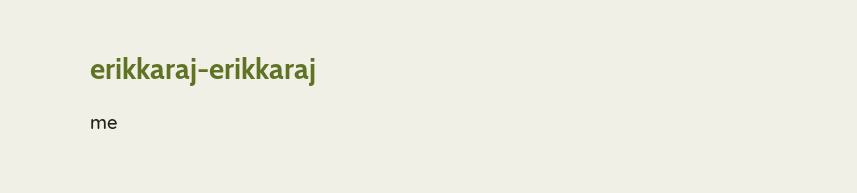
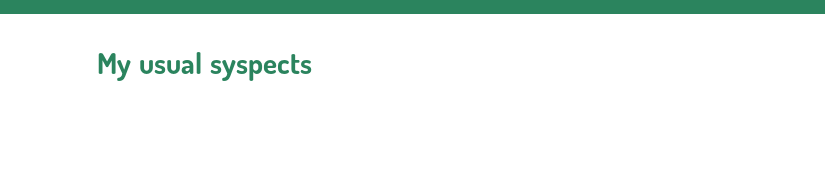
- erikkaraj-erikkaraj
- me
+ My usual syspects

